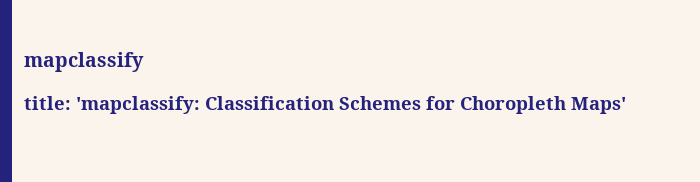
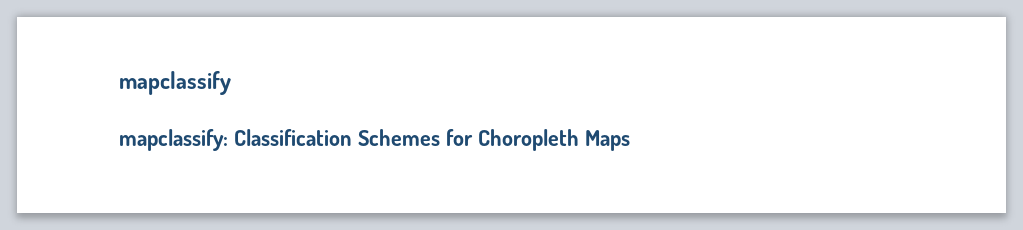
- title: 'mapclassify: Classification Schemes for Choropleth Maps'
+ mapclassify: Classification Schemes for Choropleth Maps

